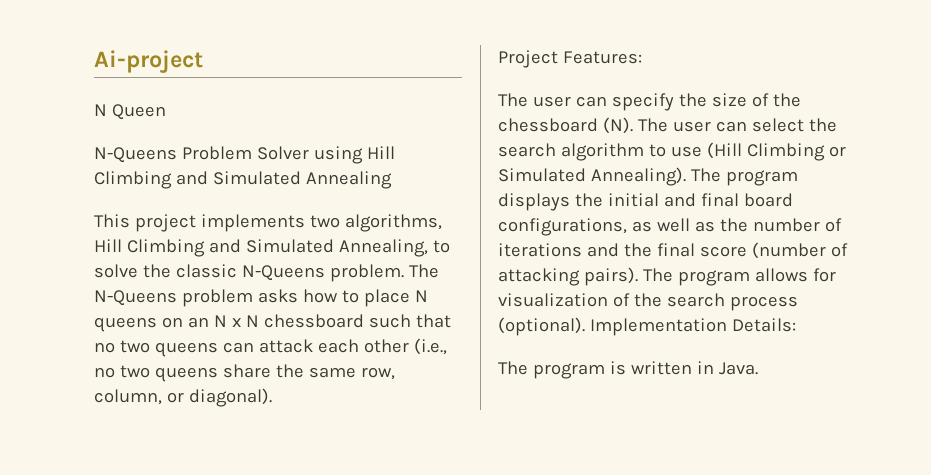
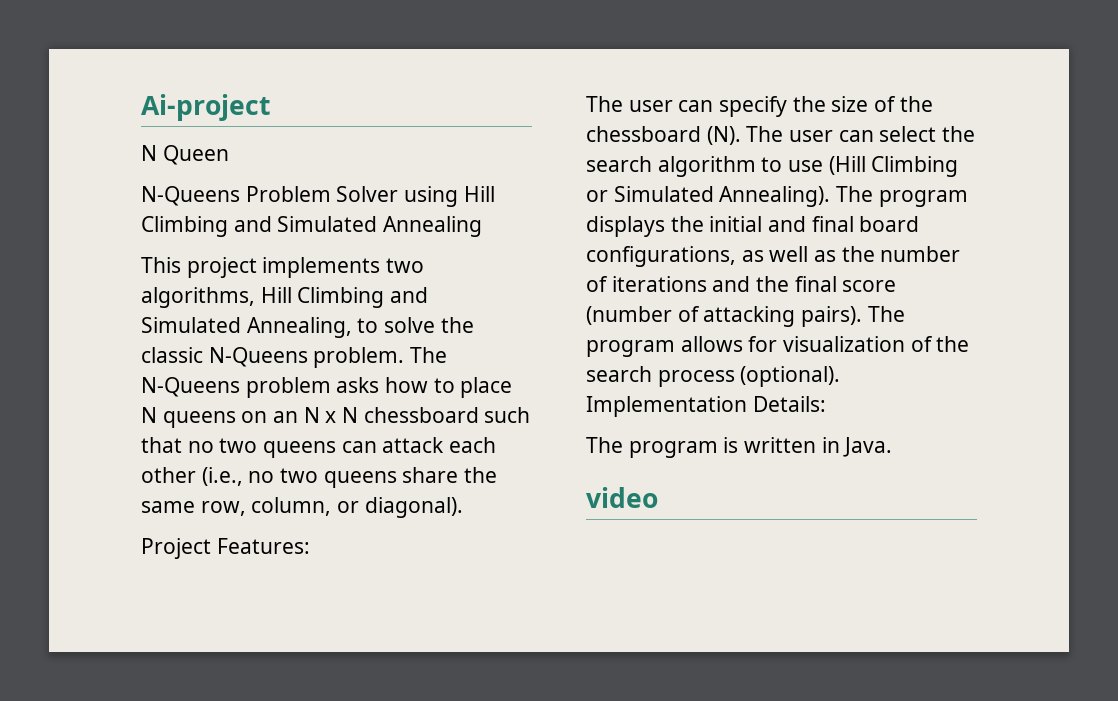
+ video

